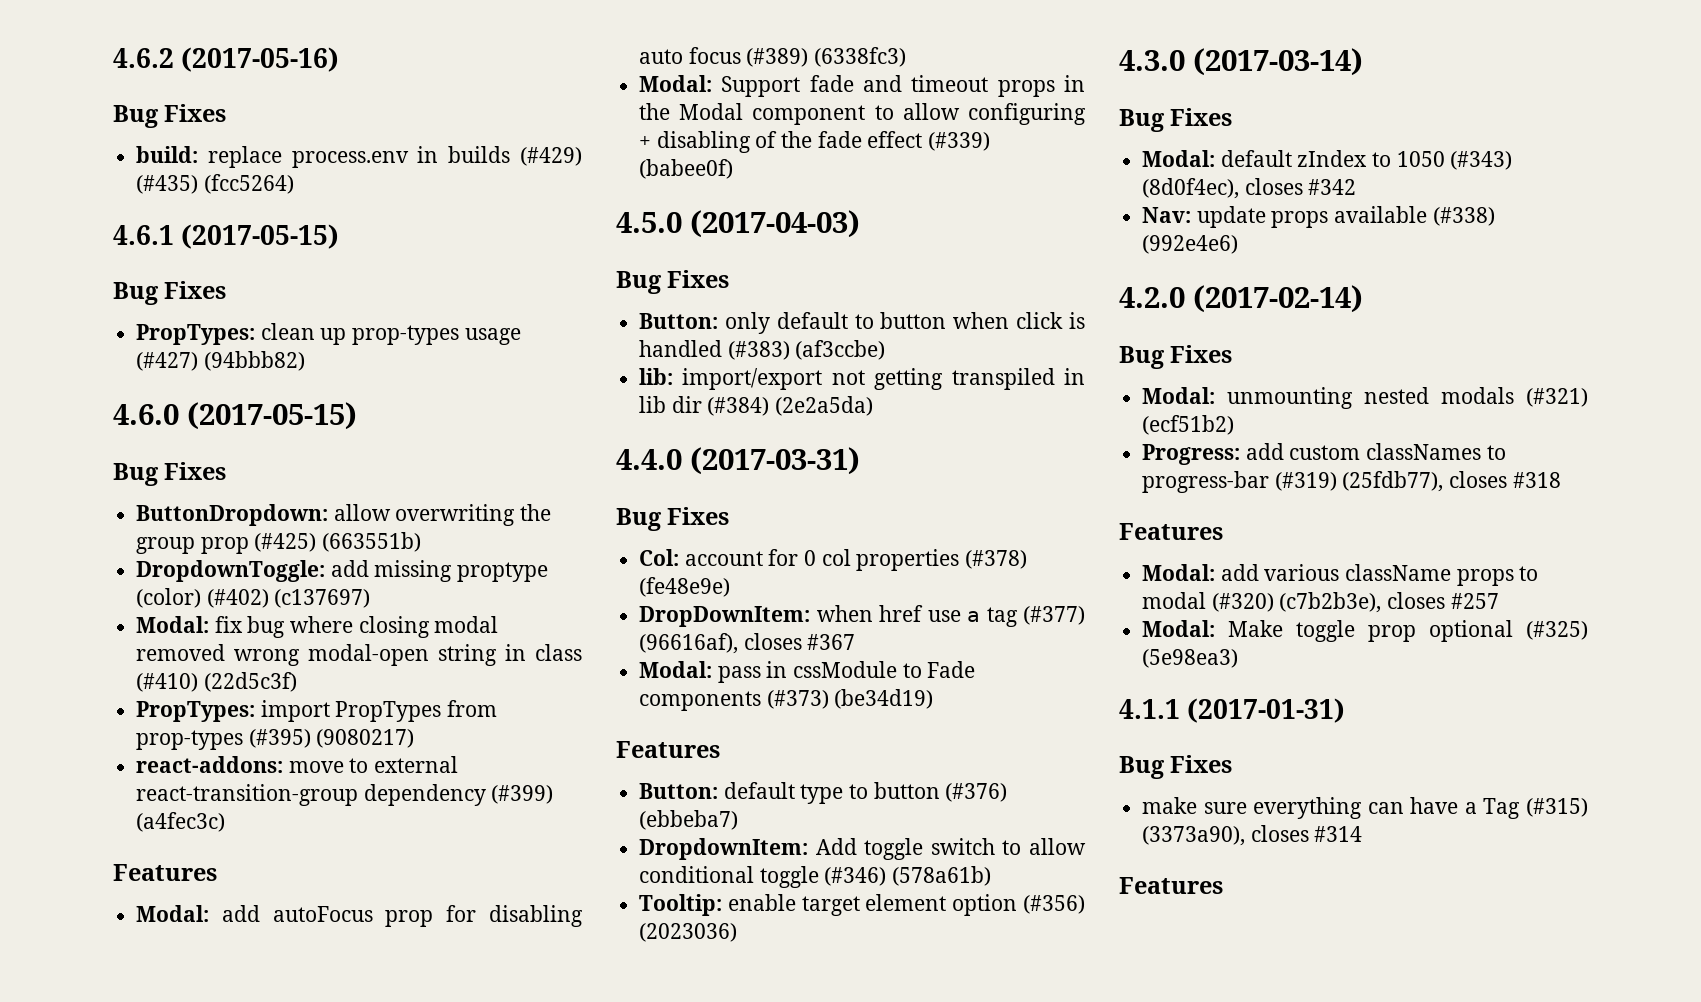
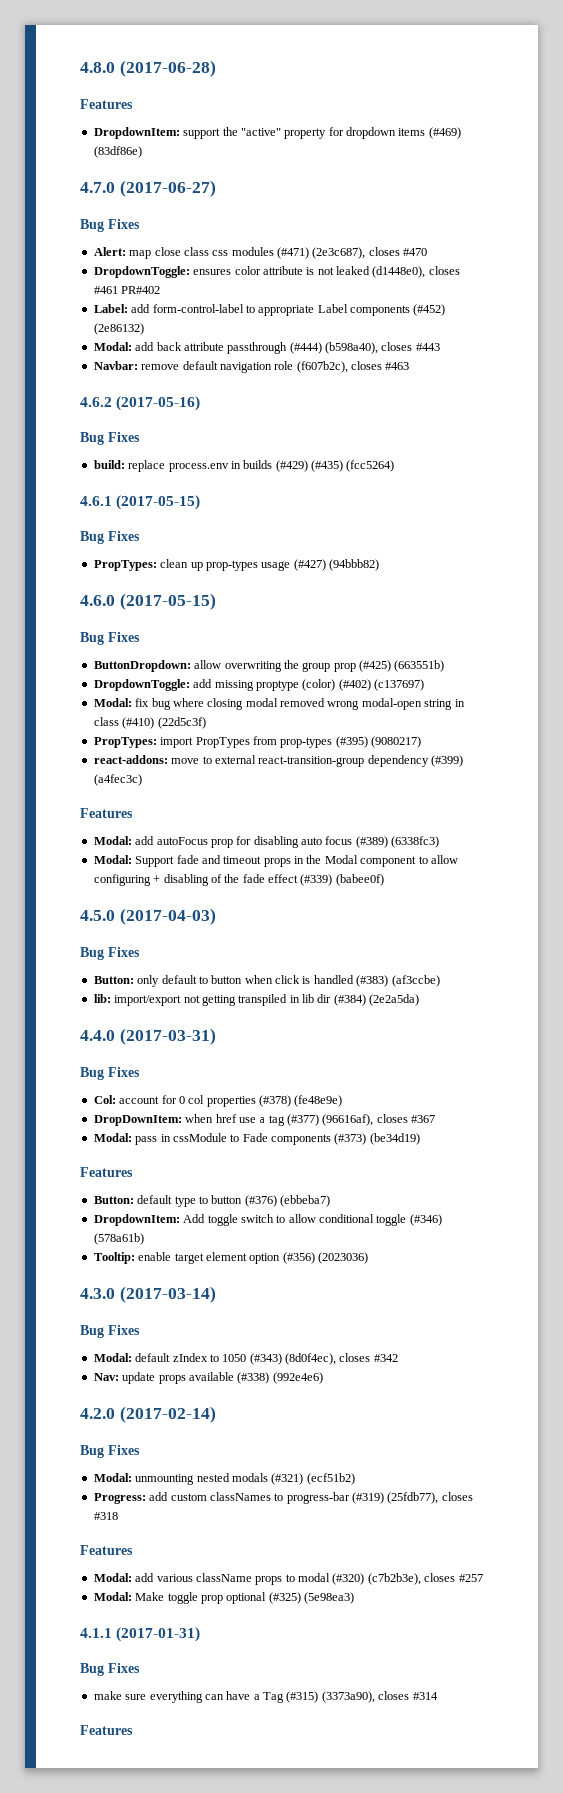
+ 4.8.0 (2017-06-28)
+ Features
+ DropdownItem: support the "active" property for dropdown items (#469) (83df86e)
+ 4.7.0 (2017-06-27)
+ Bug Fixes
+ Alert: map close class css modules (#471) (2e3c687), closes #470
+ DropdownToggle: ensures color attribute is not leaked (d1448e0), closes #461 PR#402
+ Label: add form-control-label to appropriate Label components (#452) (2e86132)
+ Modal: add back attribute passthrough (#444) (b598a40), closes #443
+ Navbar: remove default navigation role (f607b2c), closes #463

